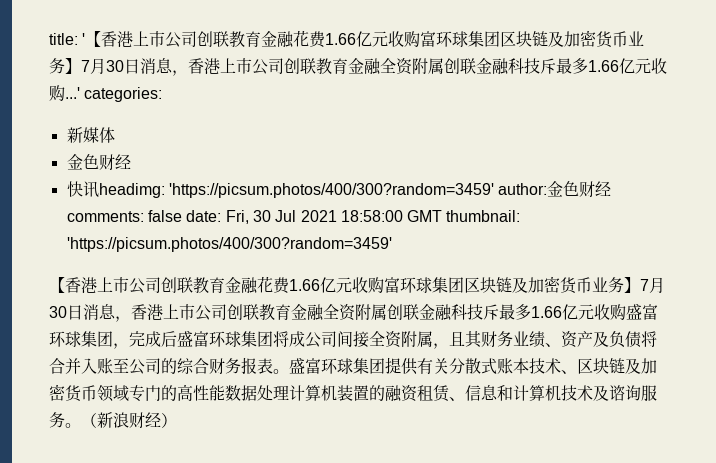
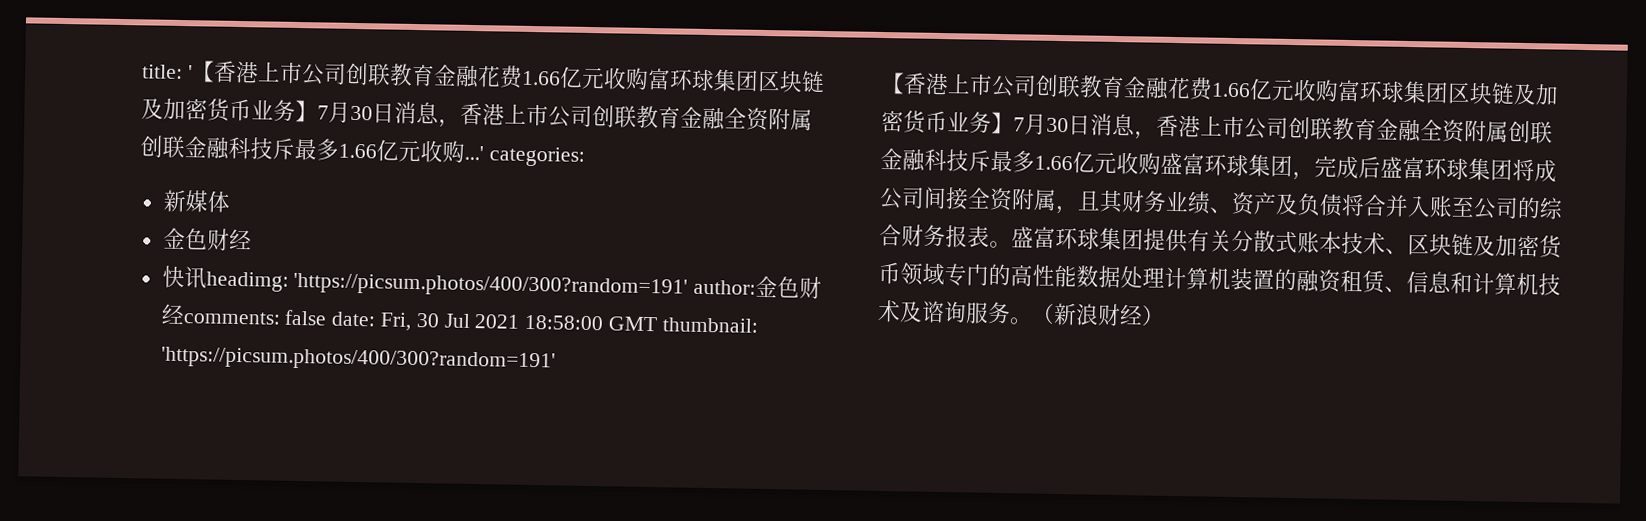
- 快讯headimg: 'https://picsum.photos/400/300?random=3459' author:金色财经comments: false date: Fri, 30 Jul 2021 18:58:00 GMT thumbnail: 'https://picsum.photos/400/300?random=3459'
+ 快讯headimg: 'https://picsum.photos/400/300?random=191' author:金色财经comments: false date: Fri, 30 Jul 2021 18:58:00 GMT thumbnail: 'https://picsum.photos/400/300?random=191'

